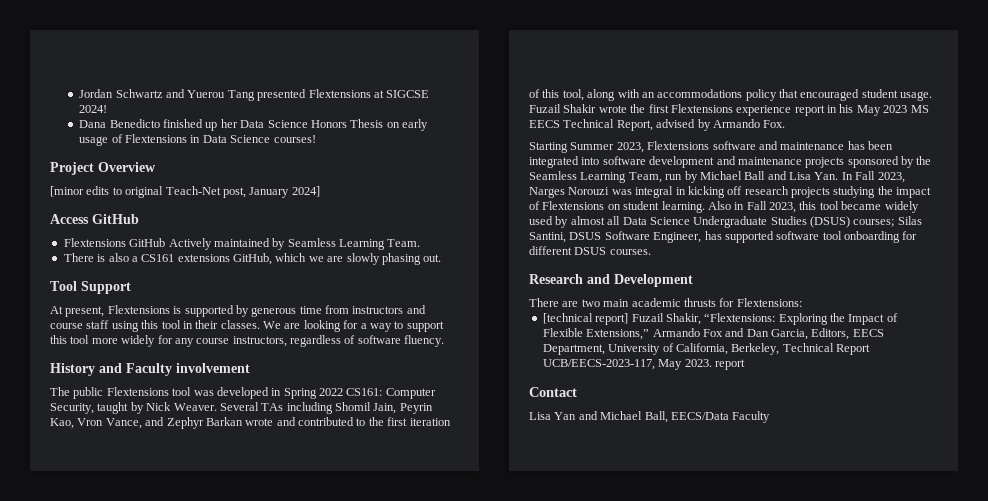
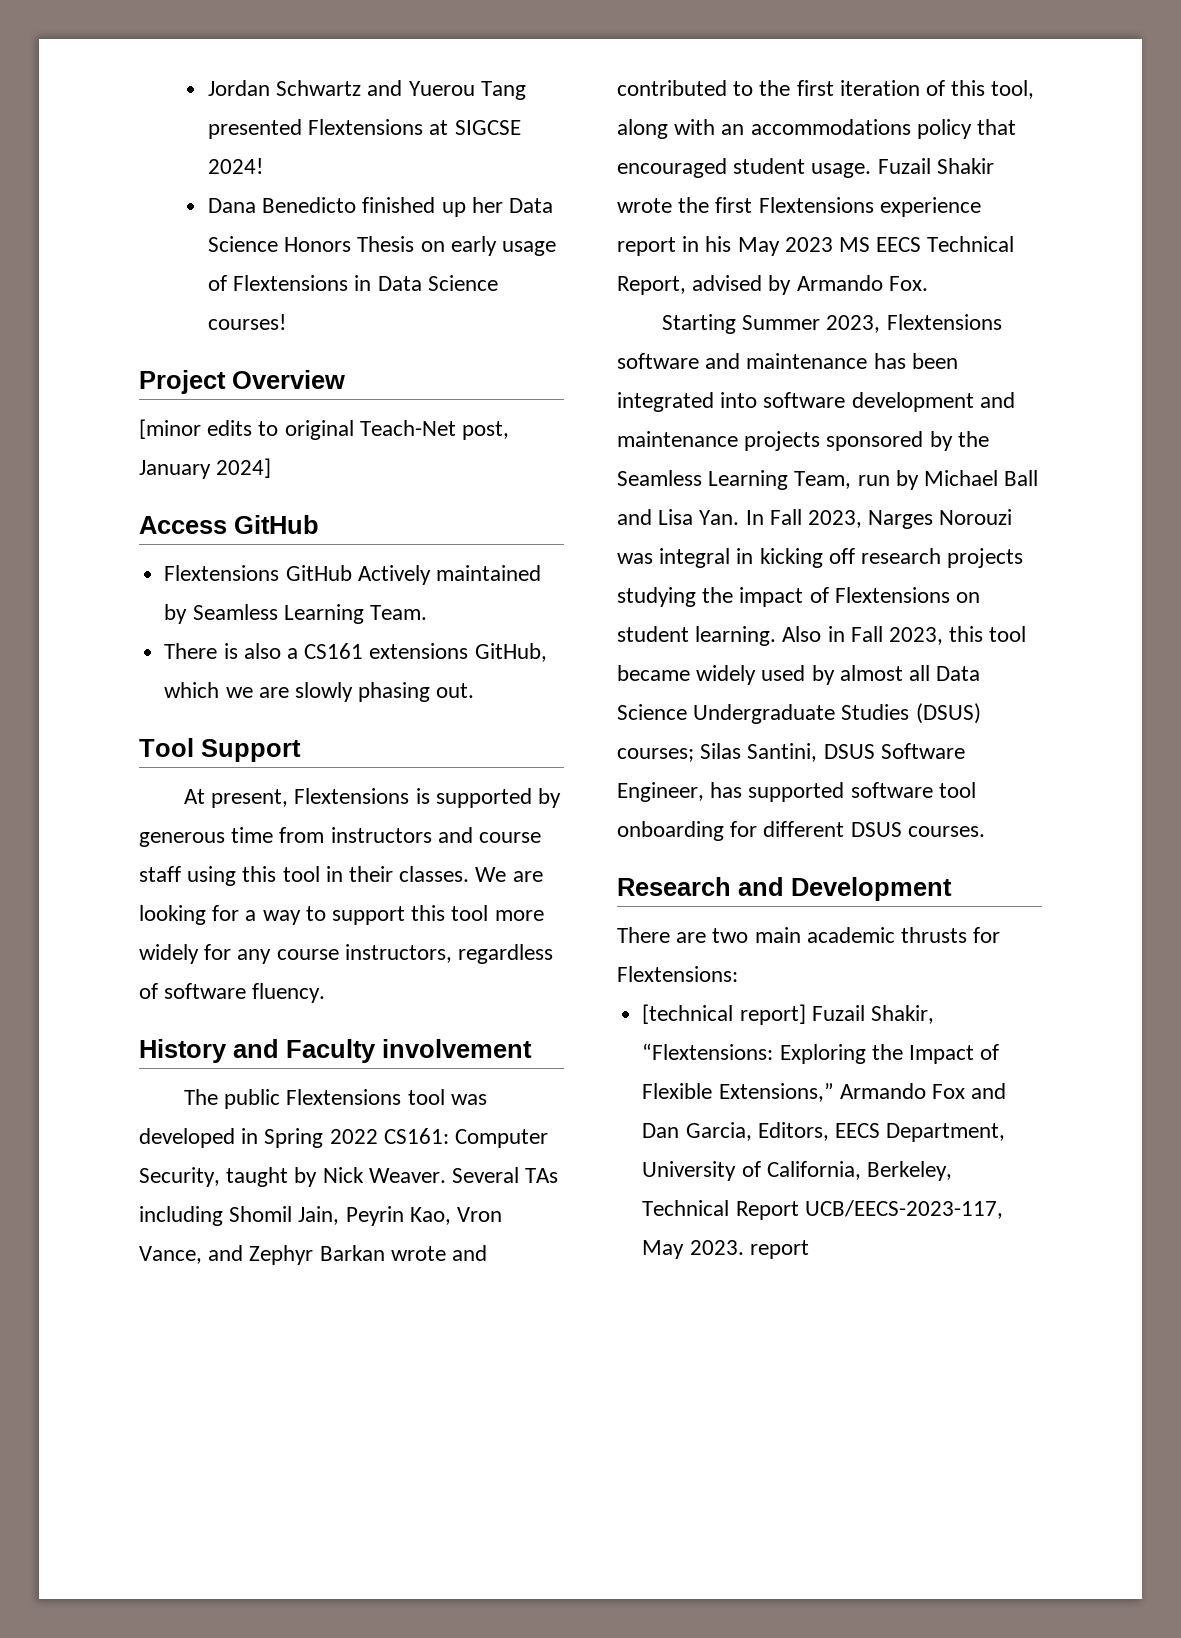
- Contact
- Lisa Yan and Michael Ball, EECS/Data Faculty

